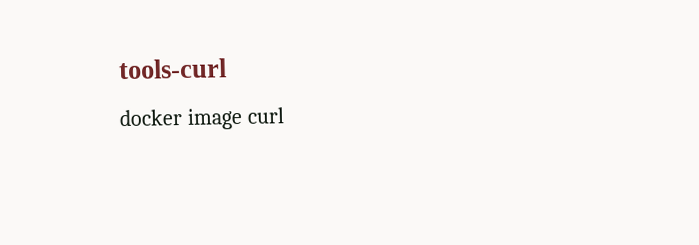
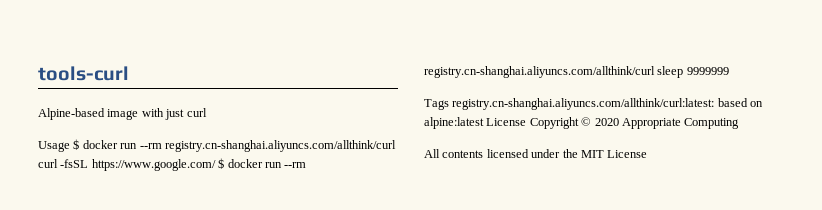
- docker image curl
+ Alpine-based image with just curl
+ Usage $ docker run --rm registry.cn-shanghai.aliyuncs.com/allthink/curl curl -fsSL https://www.google.com/ $ docker run --rm registry.cn-shanghai.aliyuncs.com/allthink/curl sleep 9999999
+ Tags registry.cn-shanghai.aliyuncs.com/allthink/curl:latest: based on alpine:latest License Copyright © 2020 Appropriate Computing
+ All contents licensed under the MIT License

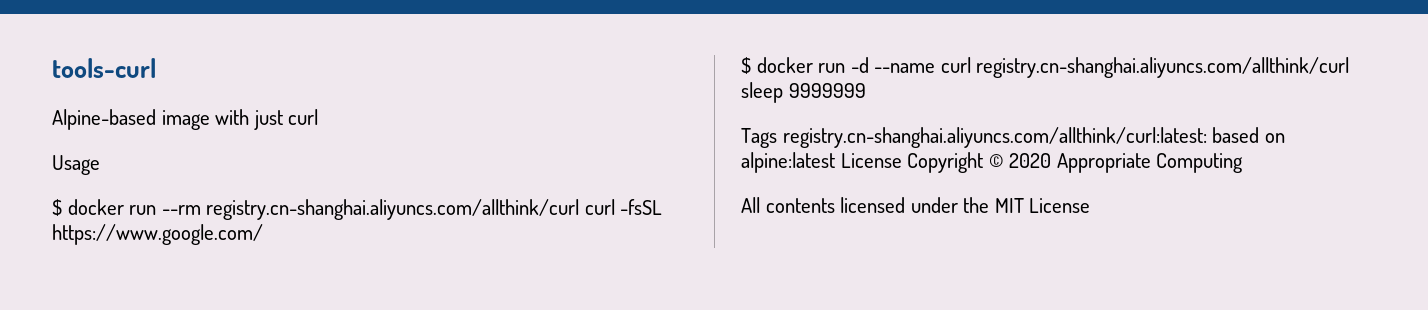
- Usage $ docker run --rm registry.cn-shanghai.aliyuncs.com/allthink/curl curl -fsSL https://www.google.com/ $ docker run --rm registry.cn-shanghai.aliyuncs.com/allthink/curl sleep 9999999
+ Usage
+ $ docker run --rm registry.cn-shanghai.aliyuncs.com/allthink/curl curl -fsSL https://www.google.com/
+ $ docker run -d --name curl registry.cn-shanghai.aliyuncs.com/allthink/curl sleep 9999999

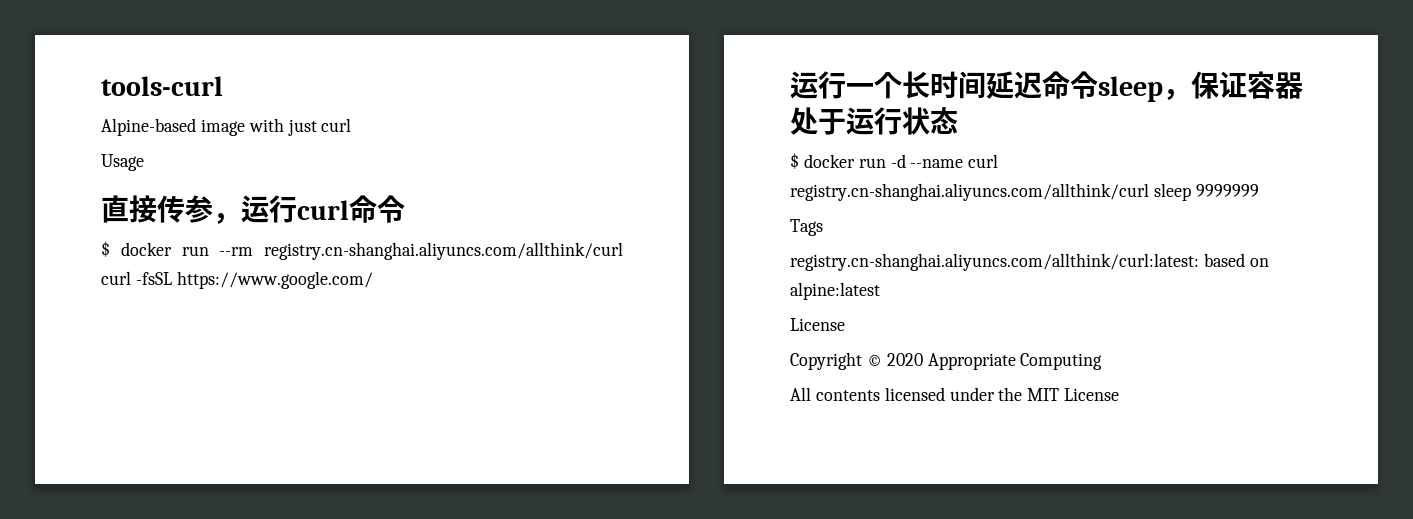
+ 直接传参，运行curl命令
+ 运行一个长时间延迟命令sleep，保证容器处于运行状态
- Tags registry.cn-shanghai.aliyuncs.com/allthink/curl:latest: based on alpine:latest License Copyright © 2020 Appropriate Computing
+ Tags
+ registry.cn-shanghai.aliyuncs.com/allthink/curl:latest: based on alpine:latest
+ License
+ Copyright © 2020 Appropriate Computing

